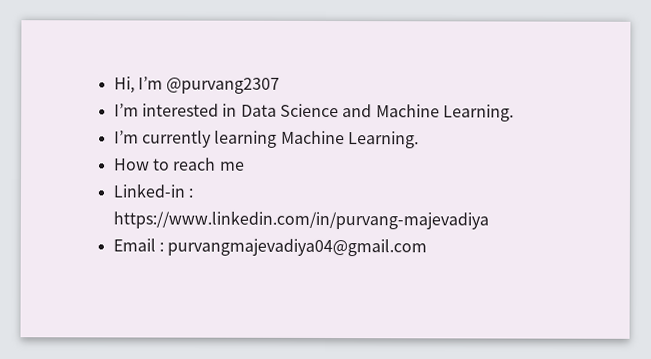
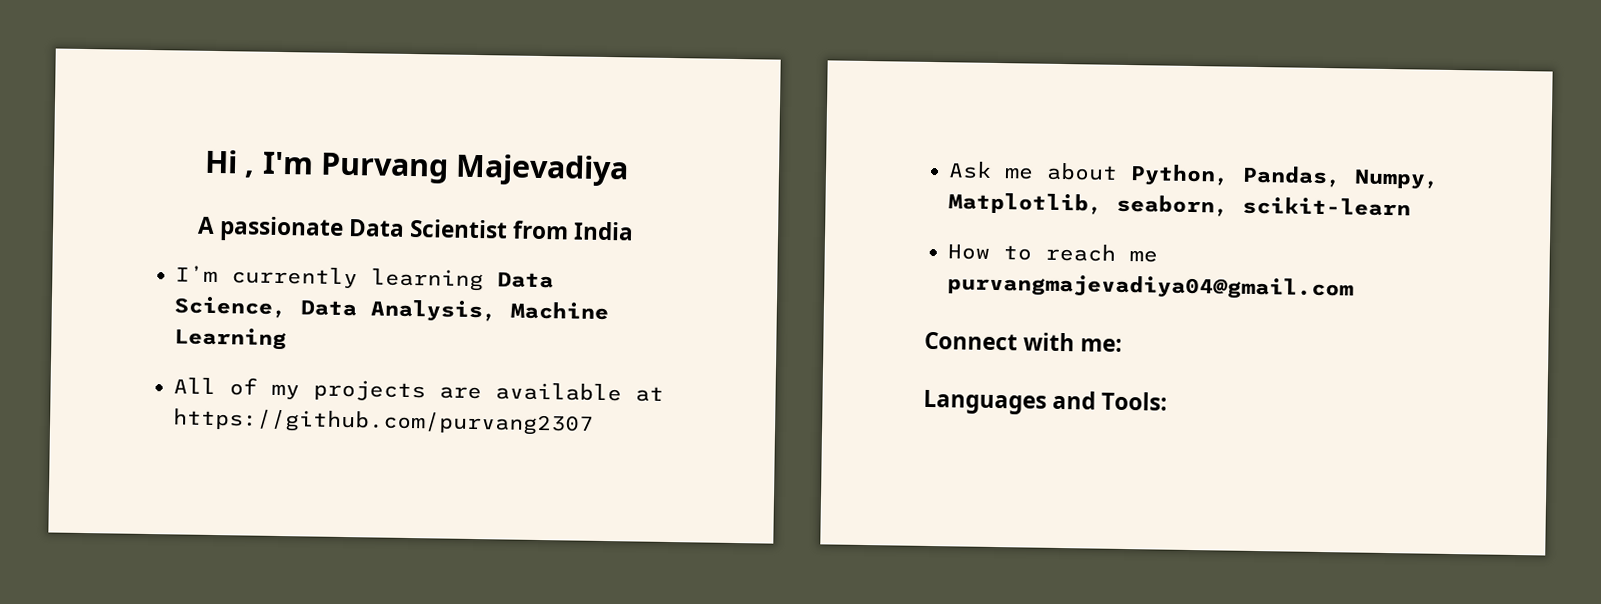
- Hi, I’m @purvang2307
- I’m interested in Data Science and Machine Learning.
- I’m currently learning Machine Learning.
- How to reach me
- Linked-in : https://www.linkedin.com/in/purvang-majevadiya
- Email : purvangmajevadiya04@gmail.com
+ Hi , I'm Purvang Majevadiya
+ A passionate Data Scientist from India
+ I’m currently learning Data Science, Data Analysis, Machine Learning
+ All of my projects are available at https://github.com/purvang2307
+ Ask me about Python, Pandas, Numpy, Matplotlib, seaborn, scikit-learn
+ How to reach me purvangmajevadiya04@gmail.com
+ Connect with me:
+ Languages and Tools:

